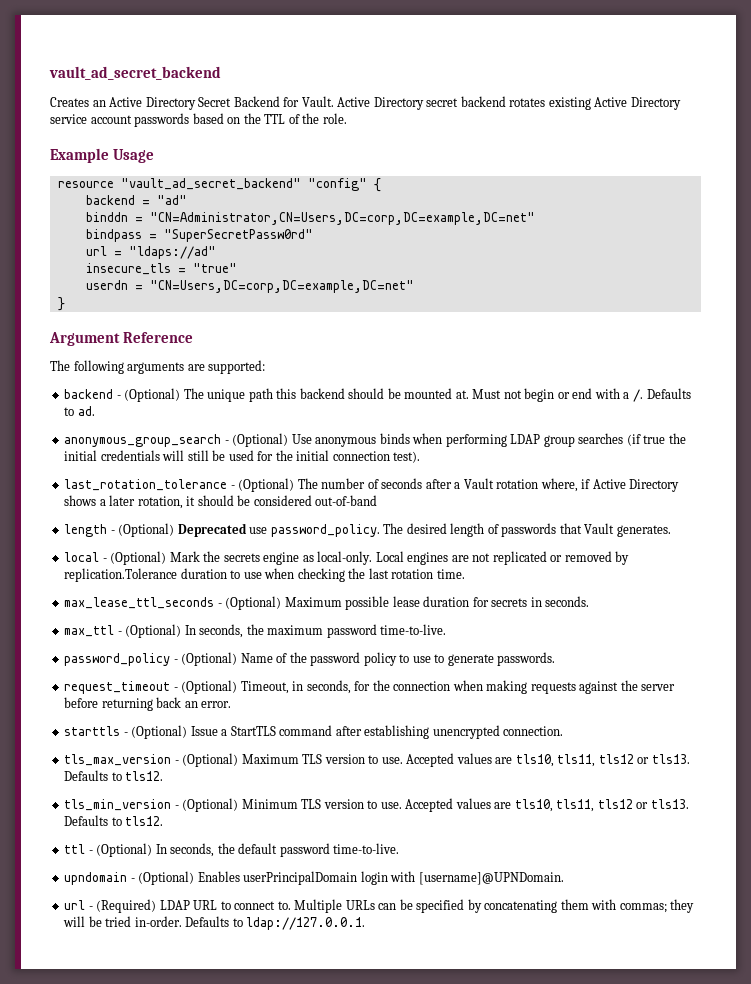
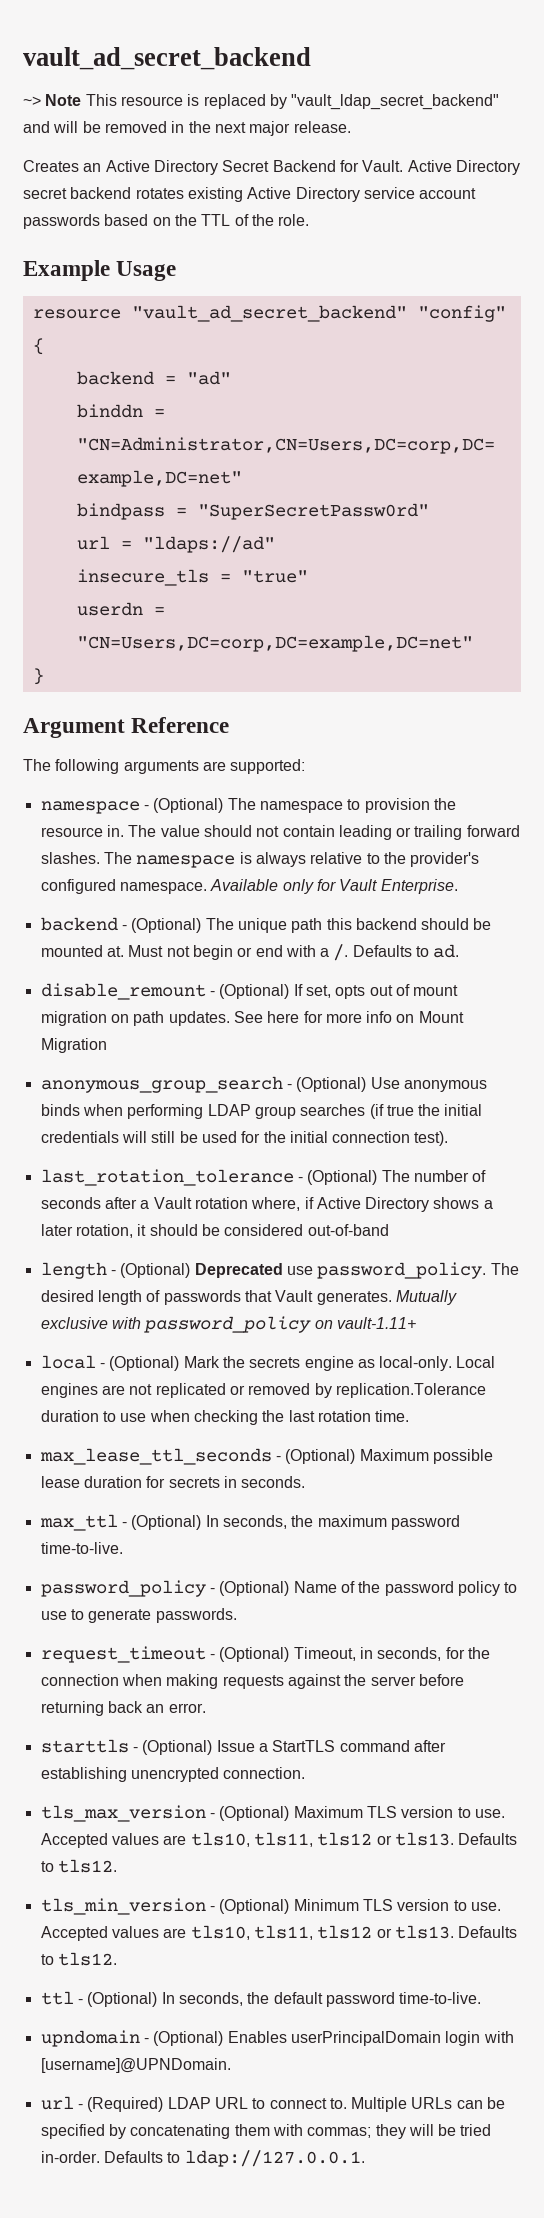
+ ~> Note This resource is replaced by "vault_ldap_secret_backend" and will be removed in the next major release.
+ namespace - (Optional) The namespace to provision the resource in. The value should not contain leading or trailing forward slashes. The namespace is always relative to the provider's configured namespace. Available only for Vault Enterprise.
+ disable_remount - (Optional) If set, opts out of mount migration on path updates. See here for more info on Mount Migration
+ Mutually exclusive with password_policy on vault-1.11+

